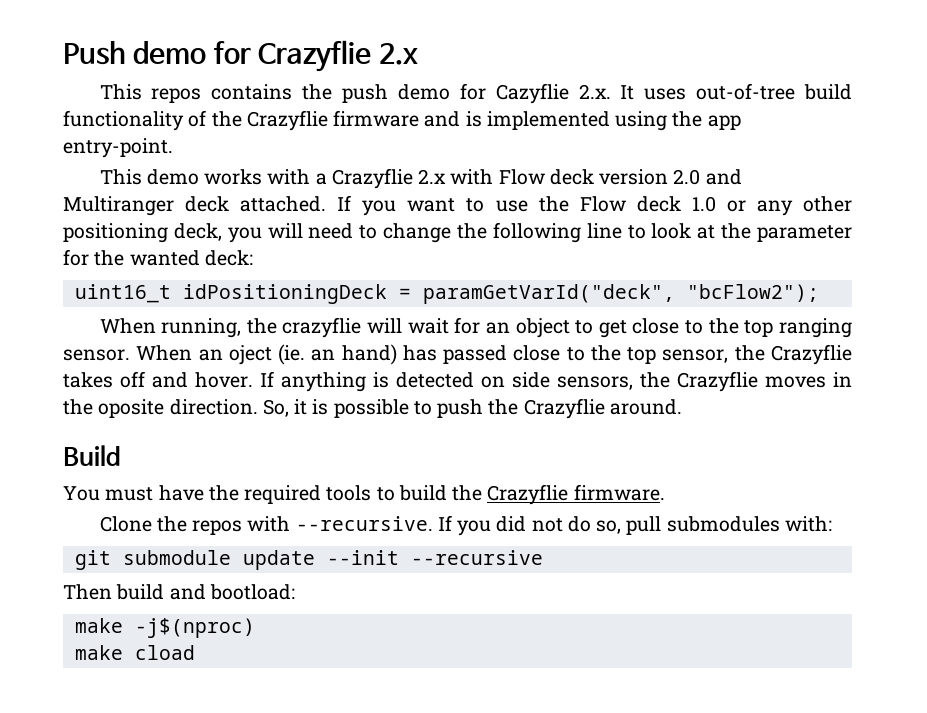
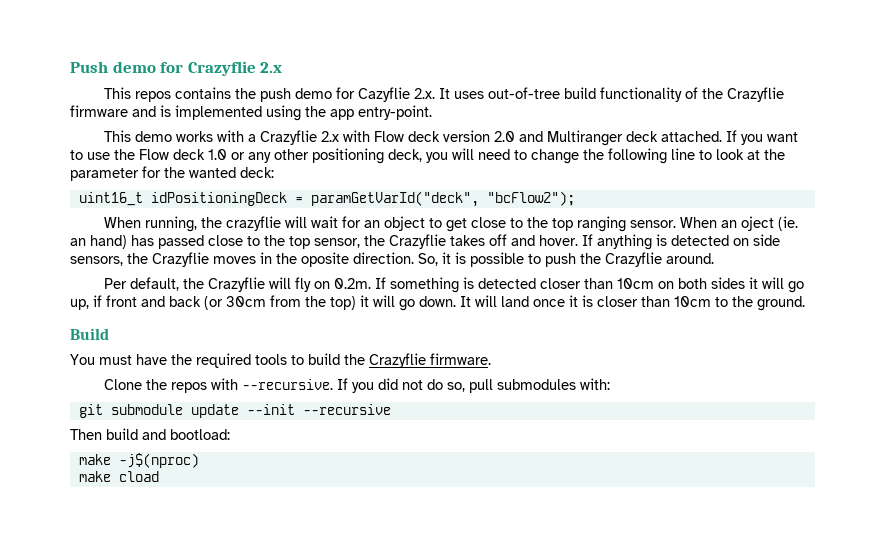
+ Per default, the Crazyflie will fly on 0.2m. If something is detected closer than 10cm on both sides it will go up, if front and back (or 30cm from the top) it will go down. It will land once it is closer than 10cm to the ground.

